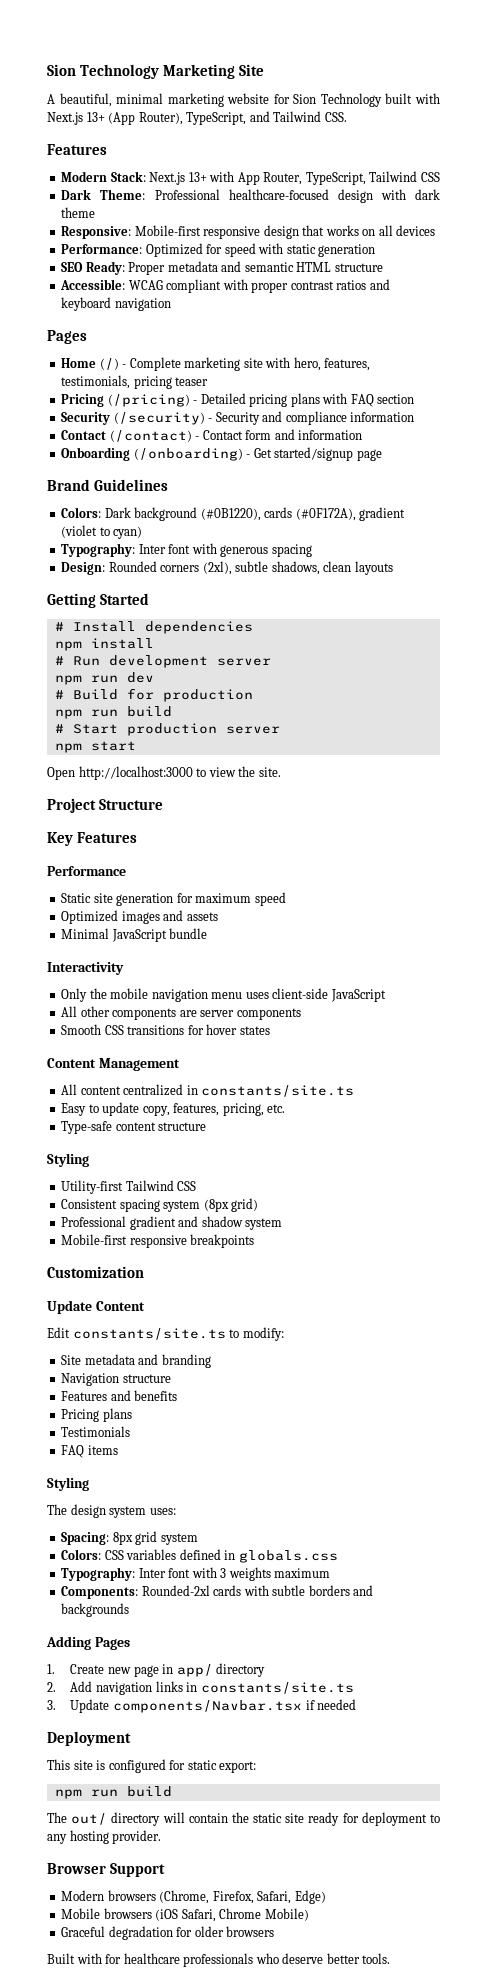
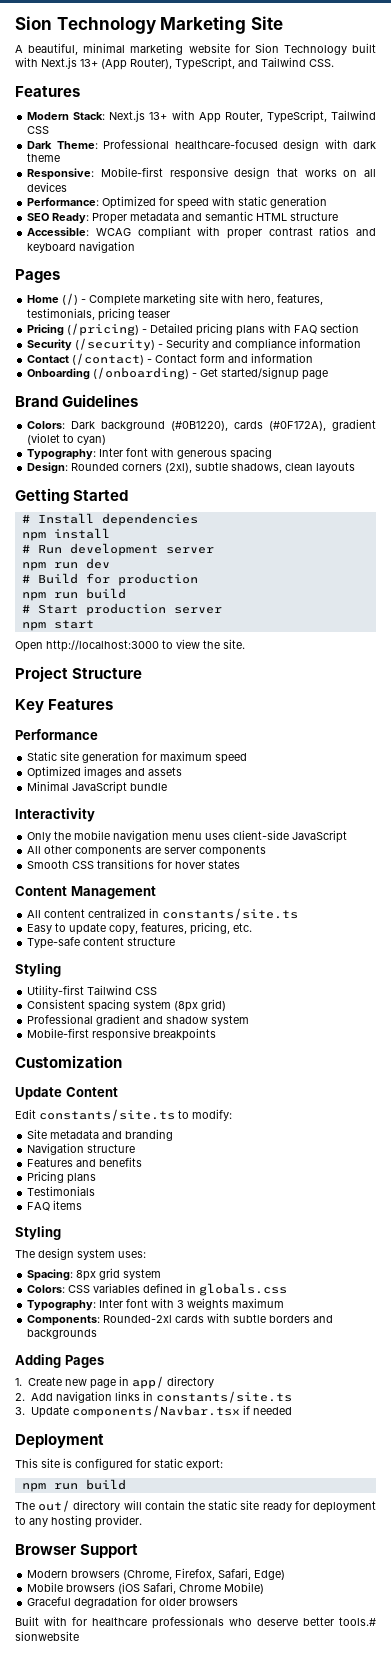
- Built with for healthcare professionals who deserve better tools.
+ Built with for healthcare professionals who deserve better tools.# sionwebsite

